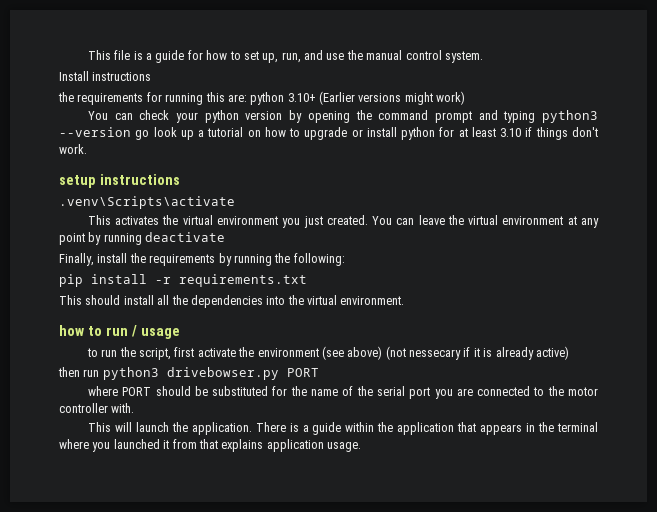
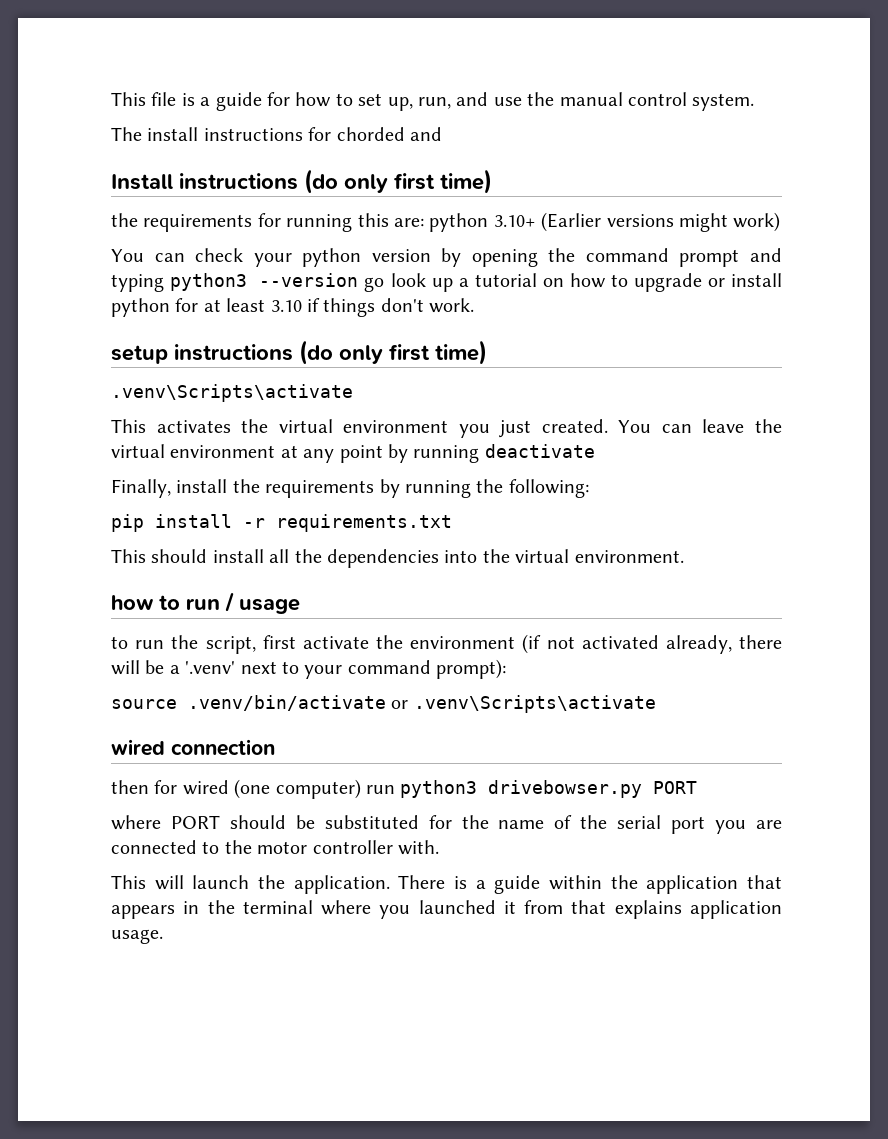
- Install instructions
+ The install instructions for chorded and
+ Install instructions (do only first time)
- setup instructions
+ setup instructions (do only first time)
- to run the script, first activate the environment (see above) (not nessecary if it is already active)
- then run python3 drivebowser.py PORT
+ to run the script, first activate the environment (if not activated already, there will be a '.venv' next to your command prompt):
+ source .venv/bin/activate or .venv\Scripts\activate
+ wired connection
+ then for wired (one computer) run python3 drivebowser.py PORT

